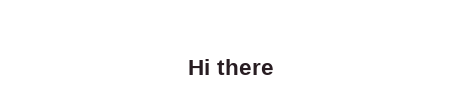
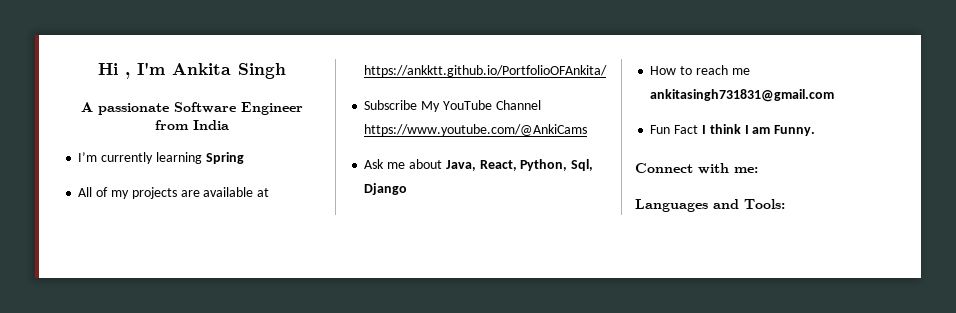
- Hi there
+ Hi , I'm Ankita Singh
+ A passionate Software Engineer from India
+ I’m currently learning Spring
+ All of my projects are available at https://ankktt.github.io/PortfolioOFAnkita/
+ Subscribe My YouTube Channel https://www.youtube.com/@AnkiCams
+ Ask me about Java, React, Python, Sql, Django
+ How to reach me ankitasingh731831@gmail.com
+ Fun Fact I think I am Funny.
+ Connect with me:
+ Languages and Tools:

